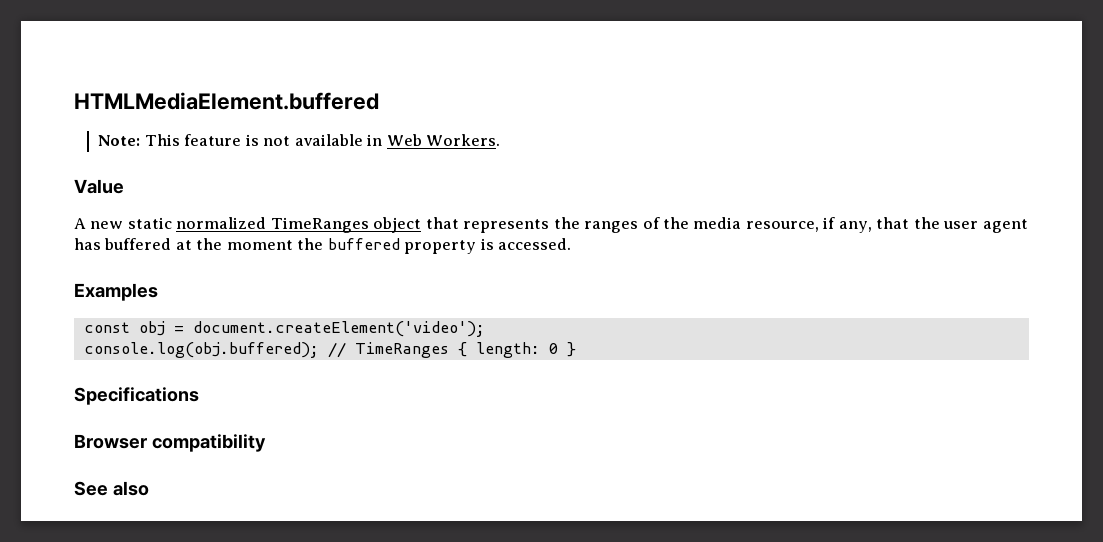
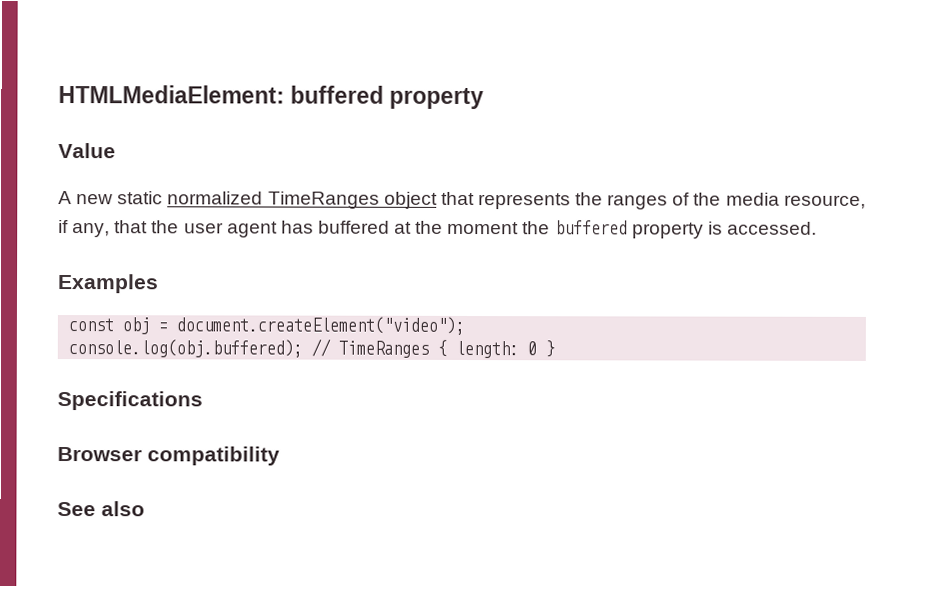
- HTMLMediaElement.buffered
- Note: This feature is not available in Web Workers.
+ HTMLMediaElement: buffered property
- const obj = document.createElement('video');
+ const obj = document.createElement("video");

